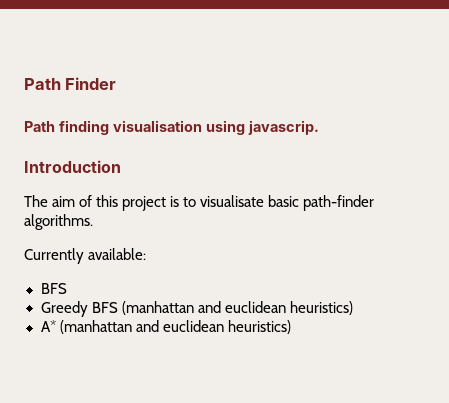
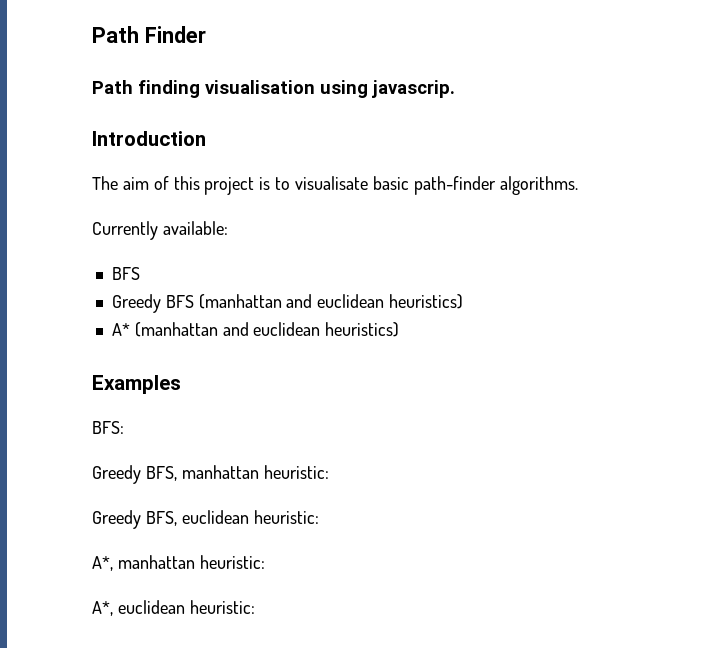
+ Examples
+ BFS:
+ Greedy BFS, manhattan heuristic:
+ Greedy BFS, euclidean heuristic:
+ A*, manhattan heuristic:
+ A*, euclidean heuristic:

